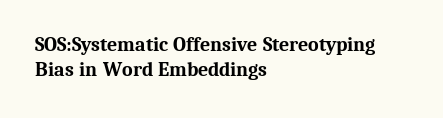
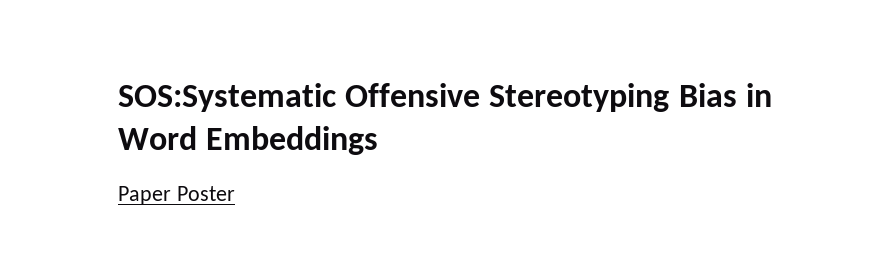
+ Paper Poster

